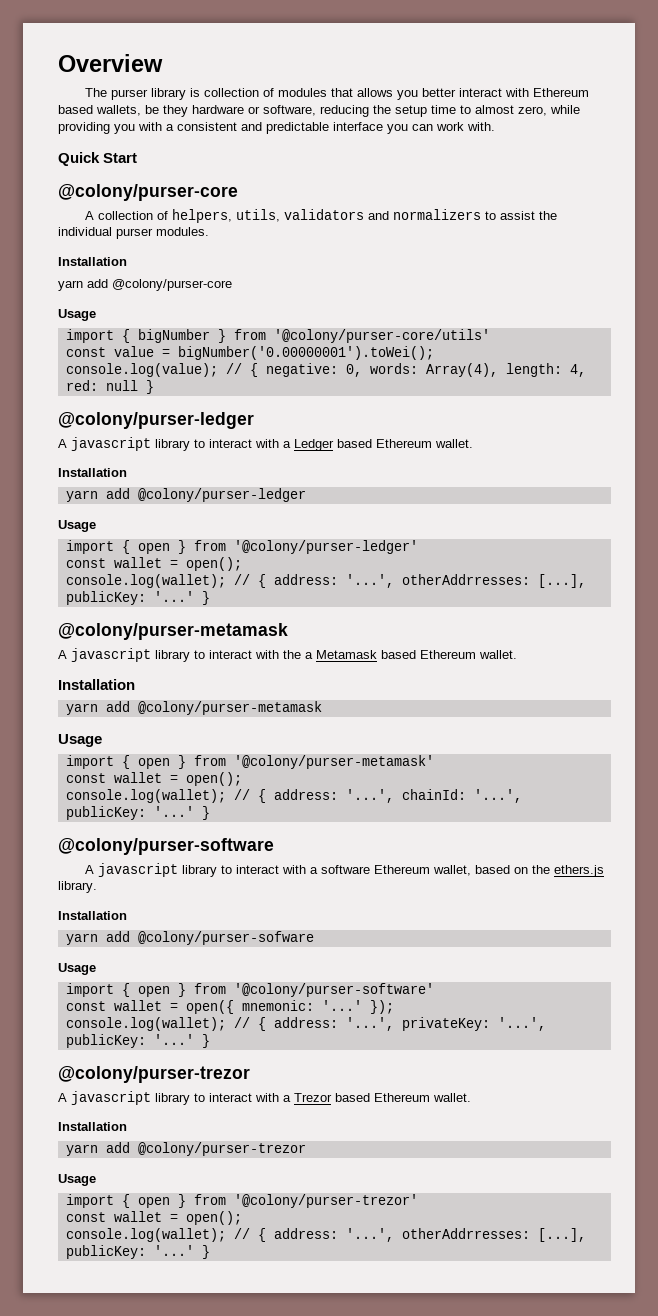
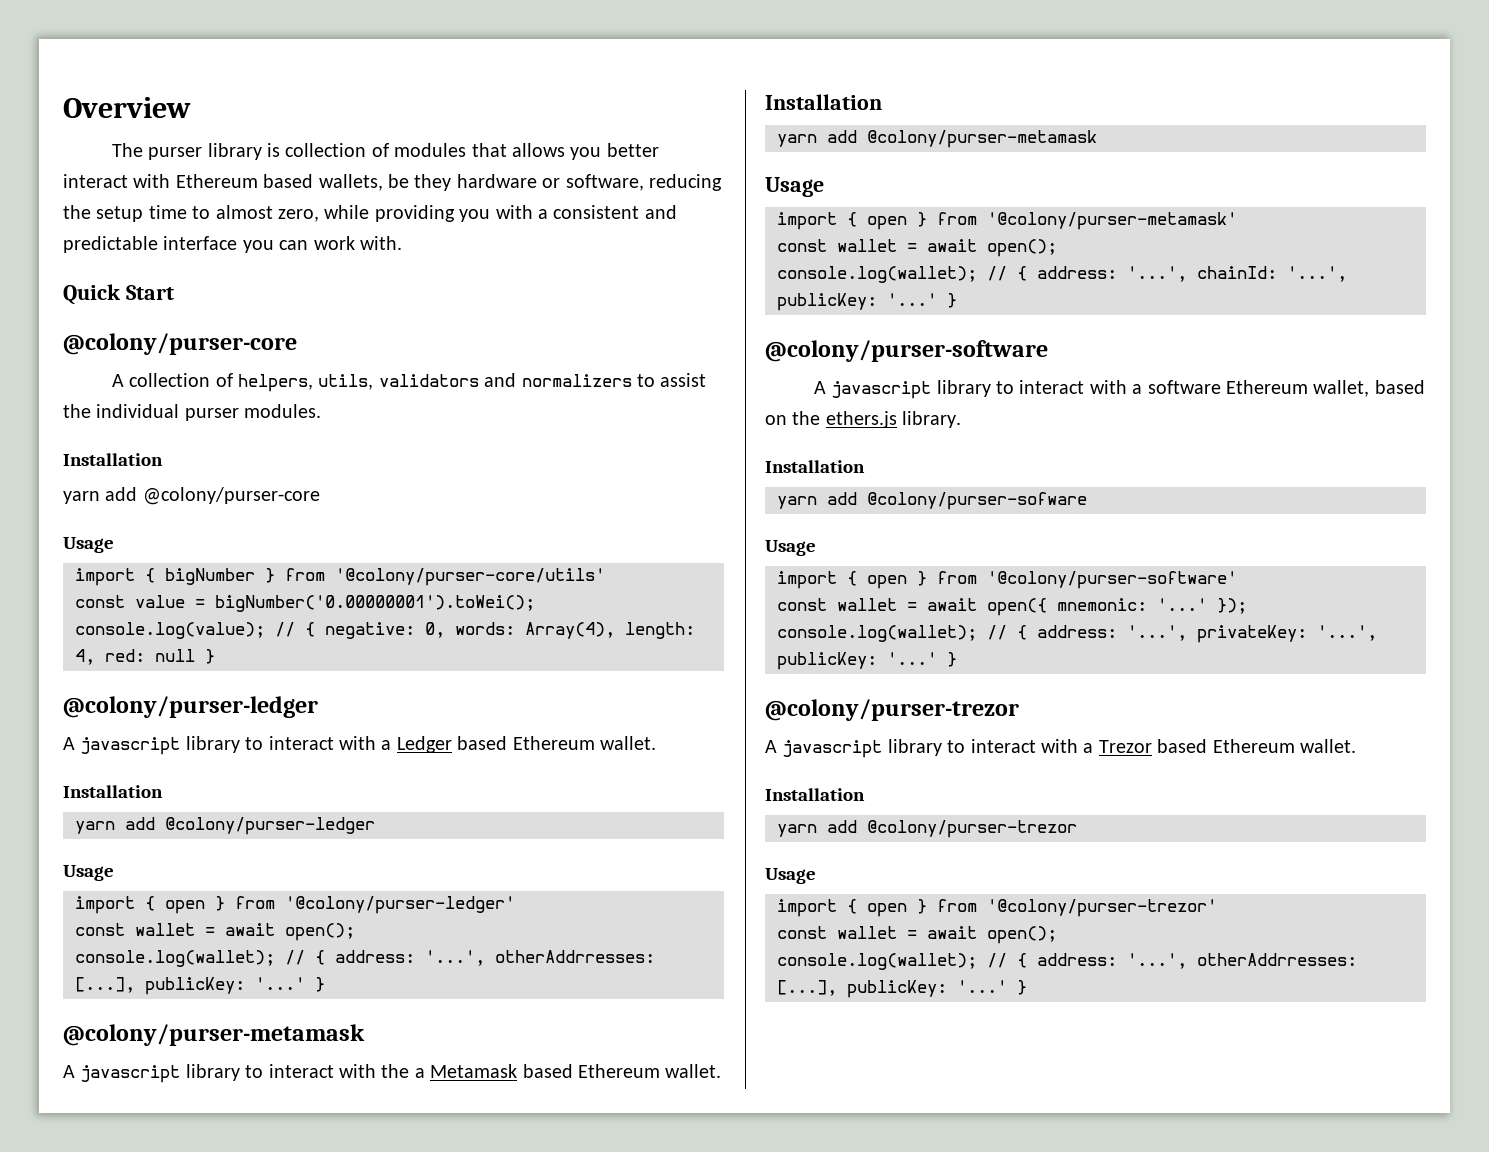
  import { open } from '@colony/purser-ledger'
- const wallet = open();
+ const wallet = await open();
  import { open } from '@colony/purser-metamask'
- const wallet = open();
+ const wallet = await open();
- const wallet = open({ mnemonic: '...'
+ const wallet = await open({ mnemonic: '...'
  import { open } from '@colony/purser-trezor'
- const wallet = open();
+ const wallet = await open();

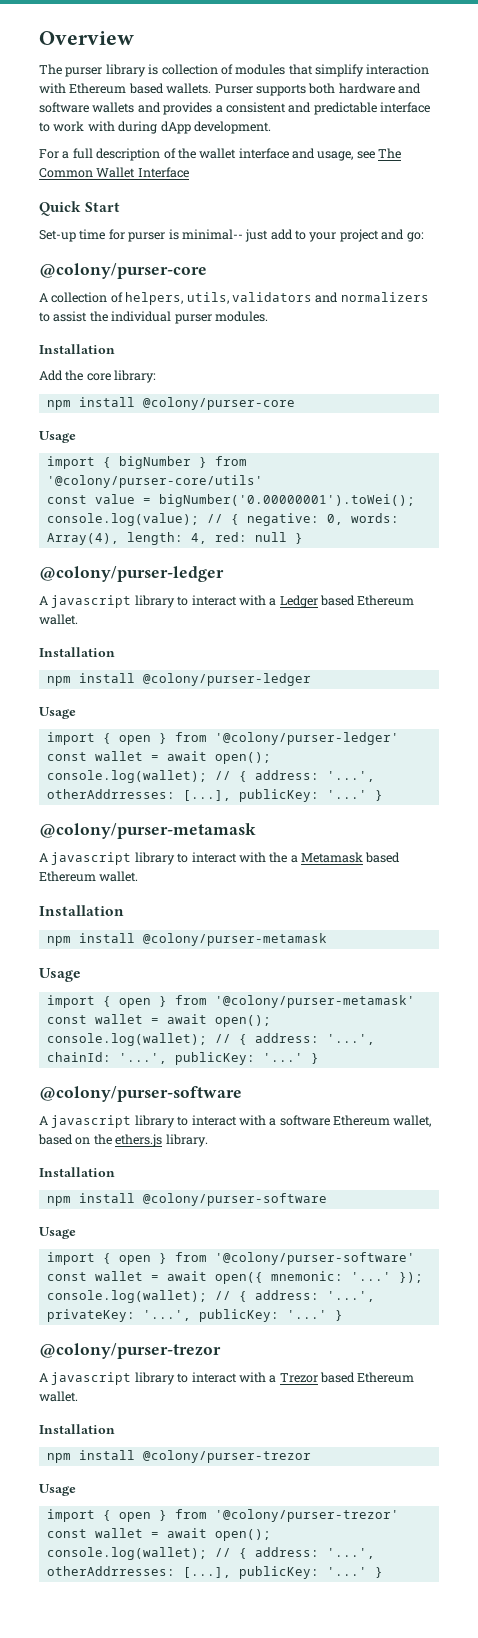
- The purser library is collection of modules that allows you better interact with Ethereum based wallets, be they hardware or software, reducing the setup time to almost zero, while providing you with a consistent and predictable interface you can work with.
+ The purser library is collection of modules that simplify interaction with Ethereum based wallets. Purser supports both hardware and software wallets and provides a consistent and predictable interface to work with during dApp development.
+ For a full description of the wallet interface and usage, see The Common Wallet Interface
  Quick Start
+ Set-up time for purser is minimal-- just add to your project and go:
- yarn add @colony/purser-core
+ Add the core library:
+ npm install @colony/purser-core
- yarn add @colony/purser-ledger
+ npm install @colony/purser-ledger
- yarn add @colony/purser-metamask
+ npm install @colony/purser-metamask
- yarn add @colony/purser-sofware
+ npm install @colony/purser-software
- yarn add @colony/purser-trezor
+ npm install @colony/purser-trezor

